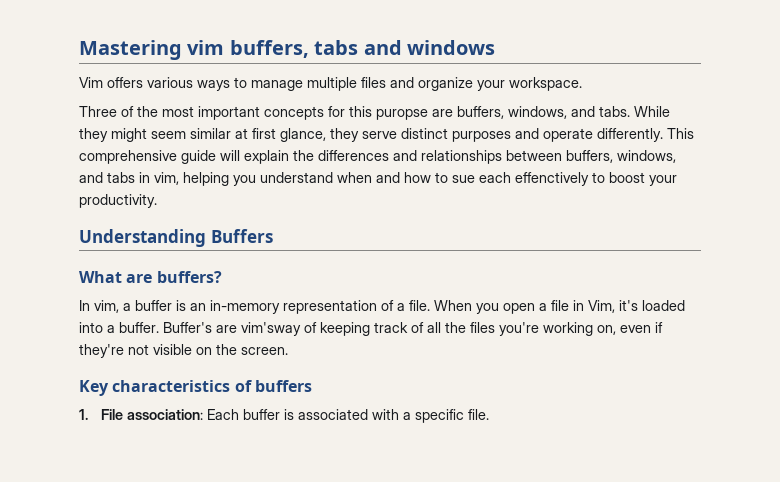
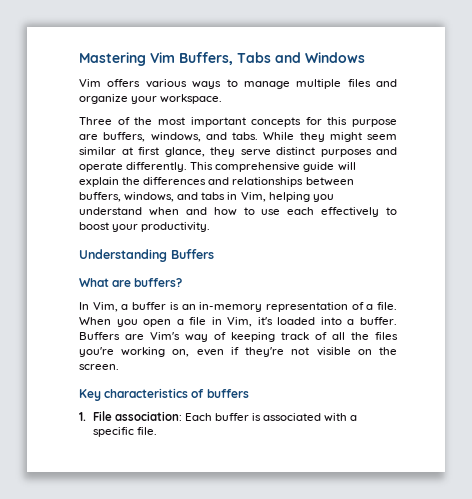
- Mastering vim buffers, tabs and windows
+ Mastering Vim Buffers, Tabs and Windows
- Three of the most important concepts for this puropse are buffers, windows, and tabs.
+ Three of the most important concepts for this purpose are buffers, windows, and tabs.
- This comprehensive guide will explain the differences and relationships between buffers, windows, and tabs in vim, helping you understand when and how to sue each effenctively to boost your productivity.
+ This comprehensive guide will explain the differences and relationships between buffers, windows, and tabs in Vim, helping you understand when and how to use each effectively to boost your productivity.
- In vim, a buffer is an in-memory representation of a file.
+ In Vim, a buffer is an in-memory representation of a file.
- Buffer's are vim'sway of keeping track of all the files you're working on, even if they're not visible on the screen.
+ Buffers are Vim's way of keeping track of all the files you're working on, even if they're not visible on the screen.

